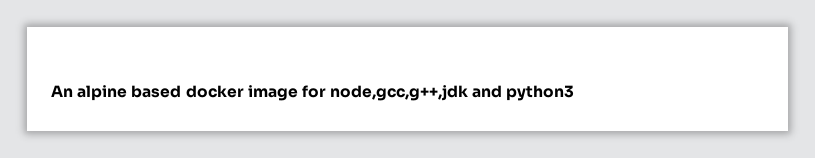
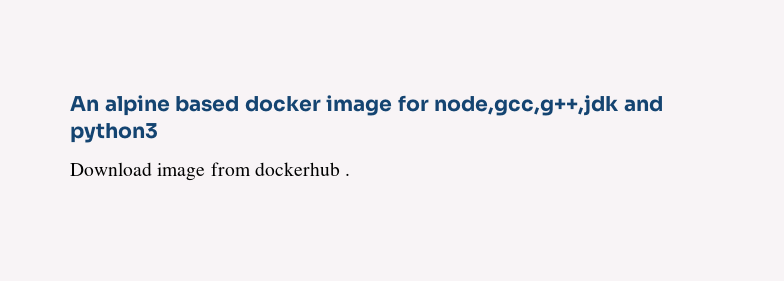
+ Download image from dockerhub .

